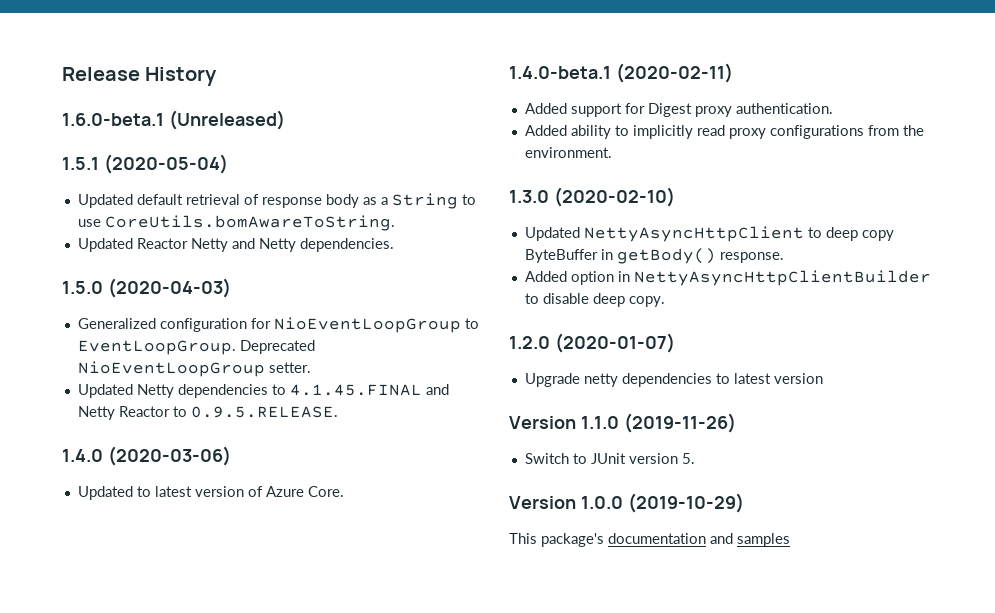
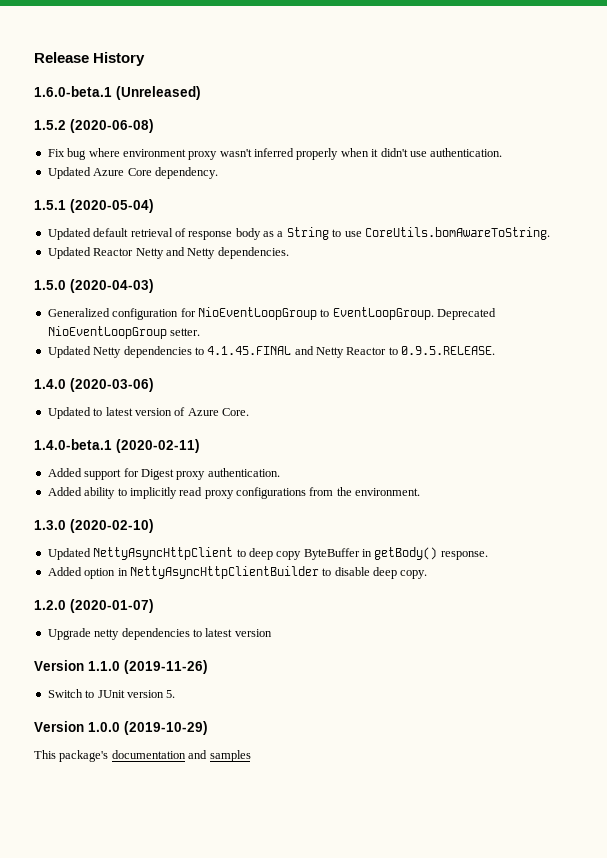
+ 1.5.2 (2020-06-08)
+ Fix bug where environment proxy wasn't inferred properly when it didn't use authentication.
+ Updated Azure Core dependency.

